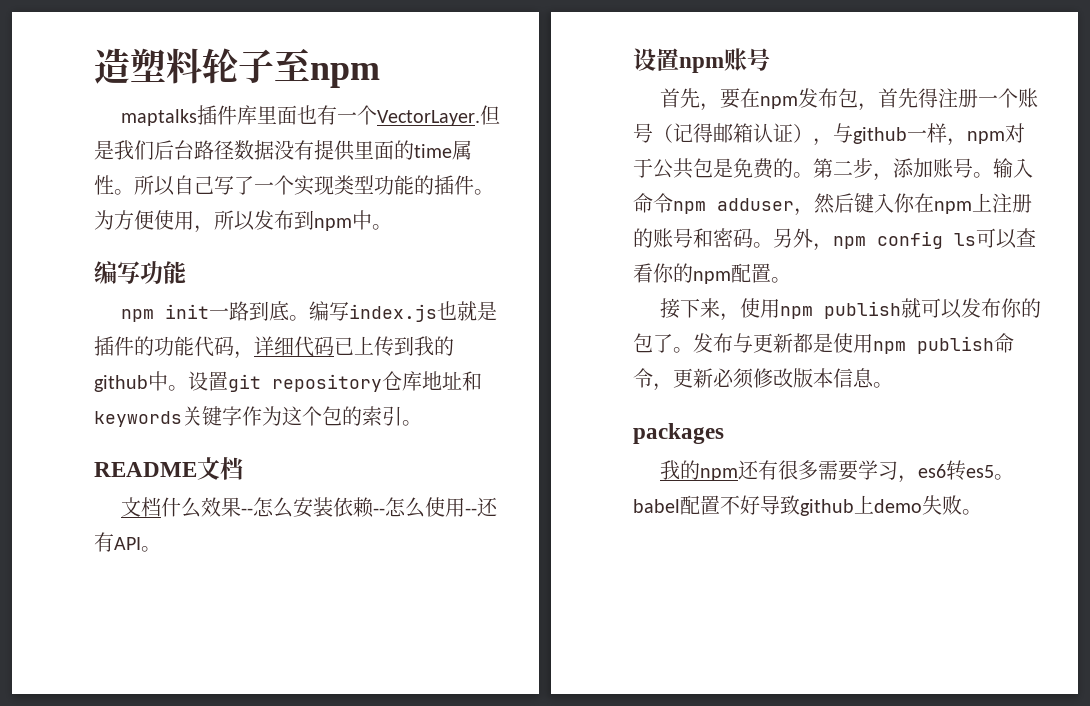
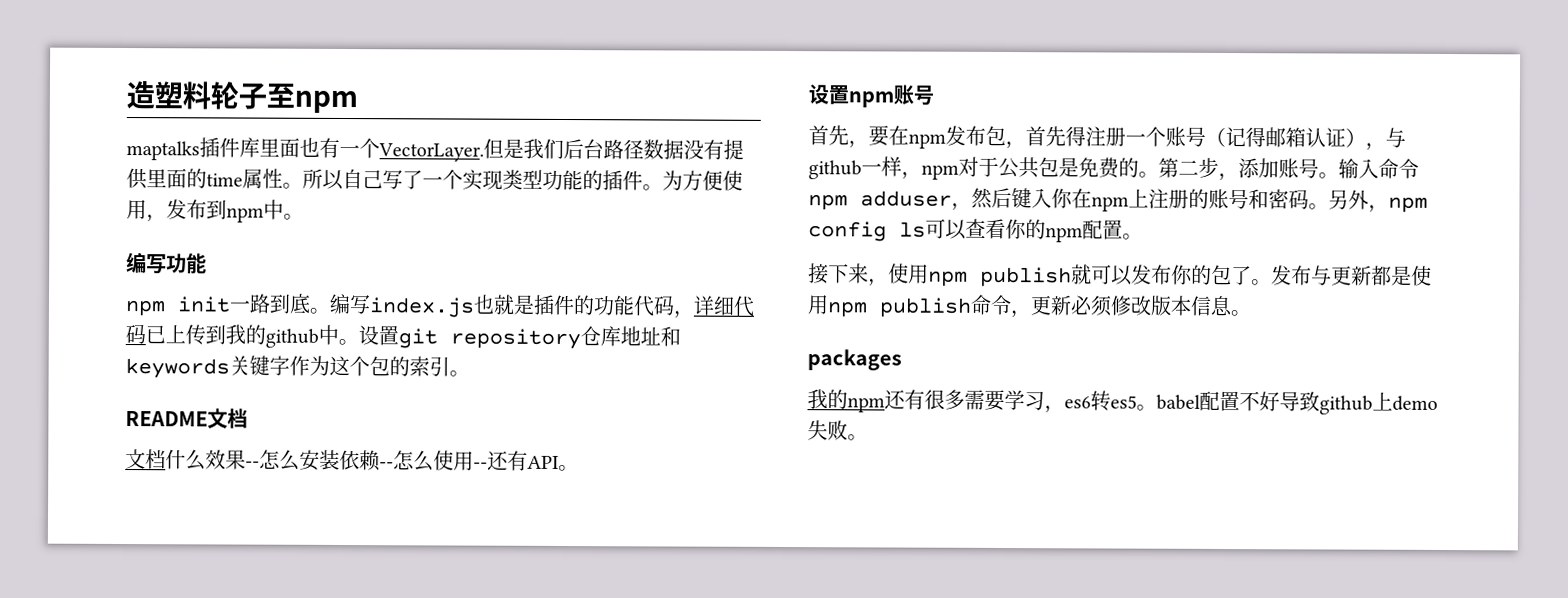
- 为方便使用，所以发布到npm中。
+ 为方便使用，发布到npm中。

